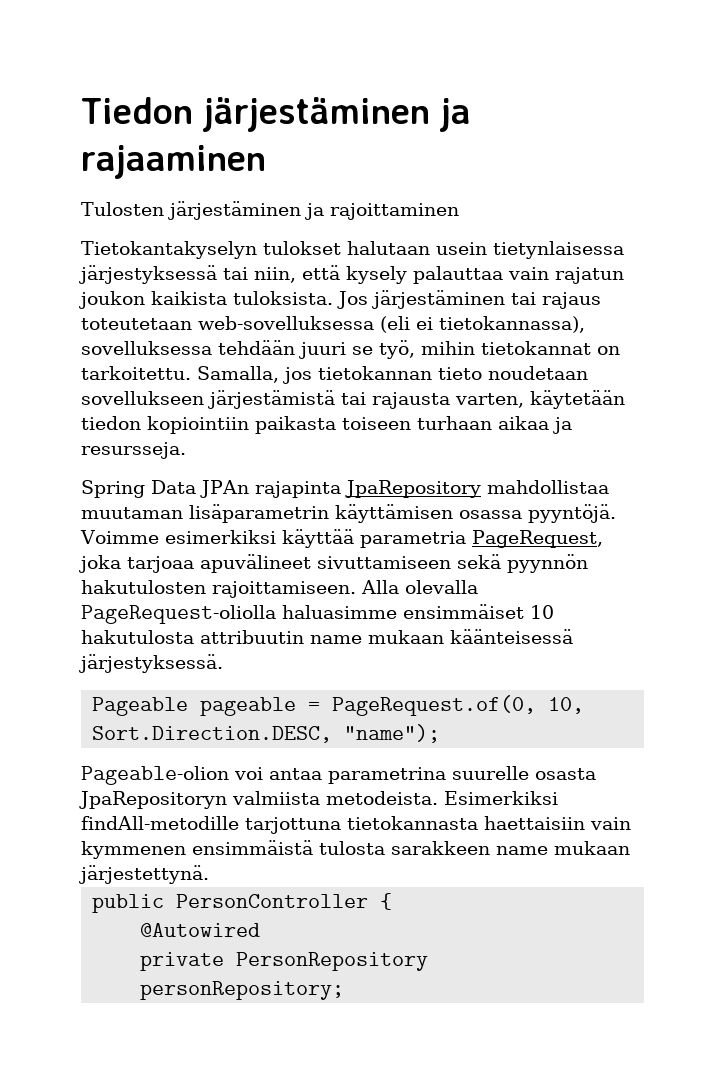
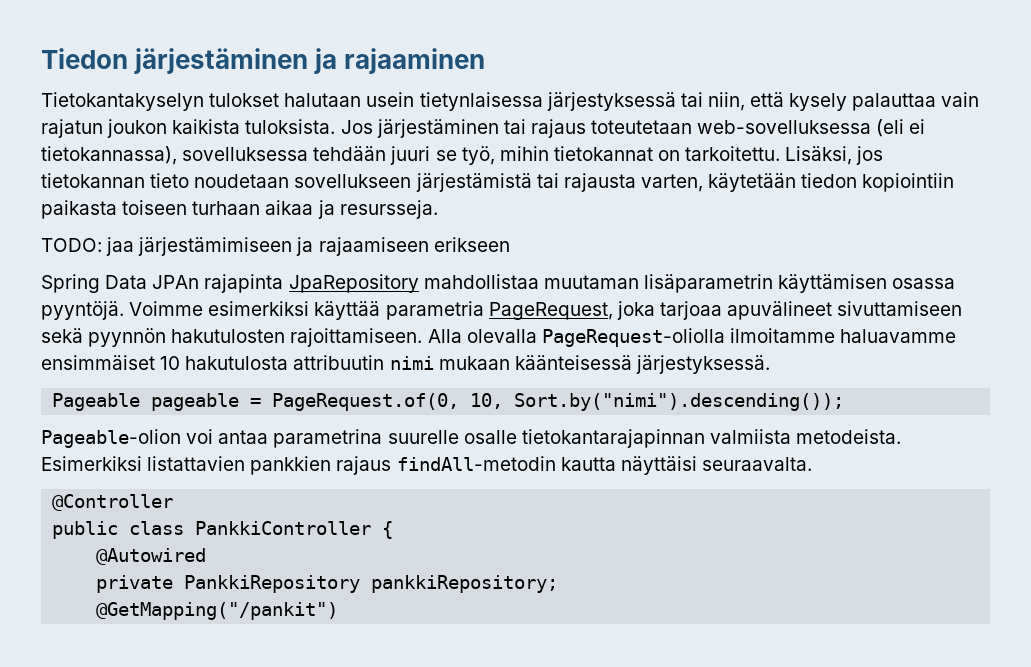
- Tulosten järjestäminen ja rajoittaminen
- Samalla, jos tietokannan tieto noudetaan sovellukseen järjestämistä tai rajausta varten, käytetään tiedon kopiointiin paikasta toiseen turhaan aikaa ja resursseja.
+ Lisäksi, jos tietokannan tieto noudetaan sovellukseen järjestämistä tai rajausta varten, käytetään tiedon kopiointiin paikasta toiseen turhaan aikaa ja resursseja.
+ TODO: jaa järjestämimiseen ja rajaamiseen erikseen
- Alla olevalla PageRequest-oliolla haluasimme ensimmäiset 10 hakutulosta attribuutin name mukaan käänteisessä järjestyksessä.
+ Alla olevalla PageRequest-oliolla ilmoitamme haluavamme ensimmäiset 10 hakutulosta attribuutin nimi mukaan käänteisessä järjestyksessä.
- Pageable pageable = PageRequest.of(0, 10, Sort.Direction.DESC, "name");
+ Pageable pageable = PageRequest.of(0, 10, Sort.by("nimi").descending());
- Pageable-olion voi antaa parametrina suurelle osasta JpaRepositoryn valmiista metodeista.
+ Pageable-olion voi antaa parametrina suurelle osalle tietokantarajapinnan valmiista metodeista.
- Esimerkiksi findAll-metodille tarjottuna tietokannasta haettaisiin vain kymmenen ensimmäistä tulosta sarakkeen name mukaan järjestettynä.
+ Esimerkiksi listattavien pankkien rajaus findAll-metodin kautta näyttäisi seuraavalta.
+ @Controller
- public PersonController {
+ public class PankkiController {
- private PersonRepository personRepository;
+ private PankkiRepository pankkiRepository;
+ @GetMapping("/pankit")

